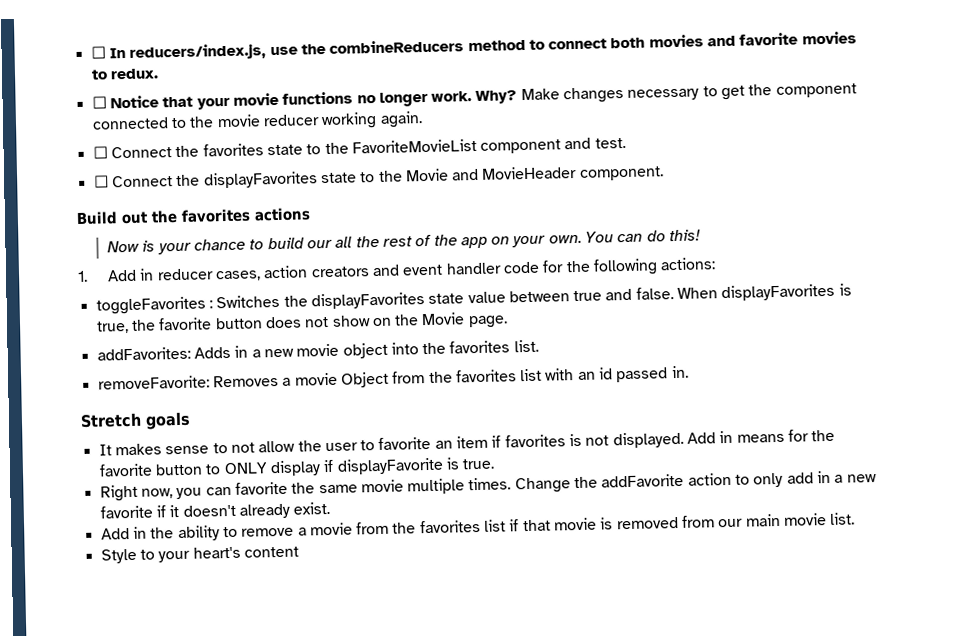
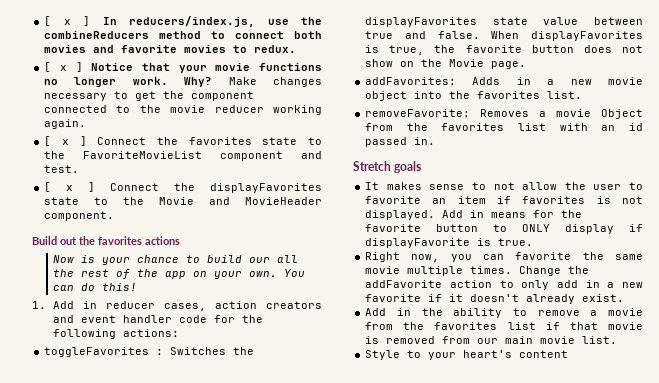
- ☐ In reducers/index.js, use the combineReducers method to connect both movies and favorite movies to redux.
+ [ x ] In reducers/index.js, use the combineReducers method to connect both movies and favorite movies to redux.
- ☐ Notice that your movie functions no longer work.
+ [ x ] Notice that your movie functions no longer work.
- ☐ Connect the favorites state to the FavoriteMovieList component and test.
+ [ x ] Connect the favorites state to the FavoriteMovieList component and test.
- ☐ Connect the displayFavorites state to the Movie and MovieHeader component.
+ [ x ] Connect the displayFavorites state to the Movie and MovieHeader component.

